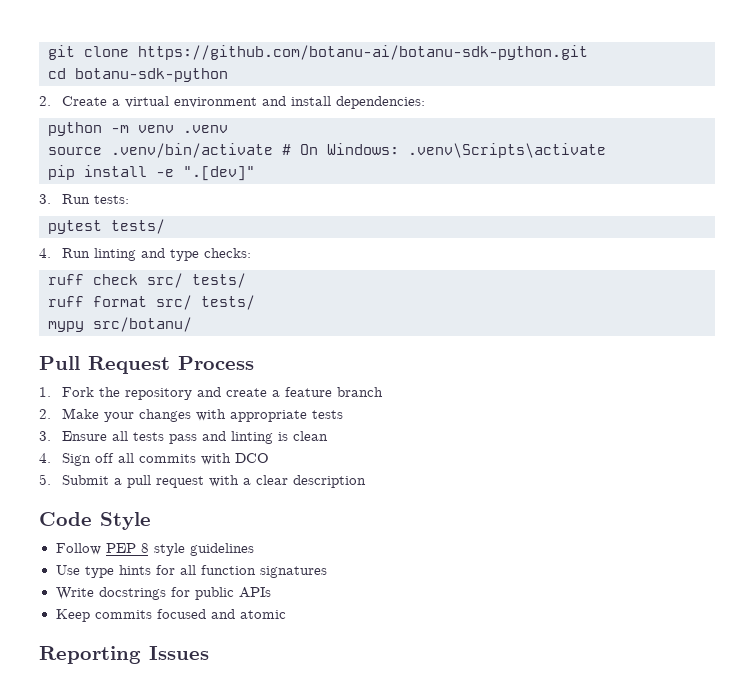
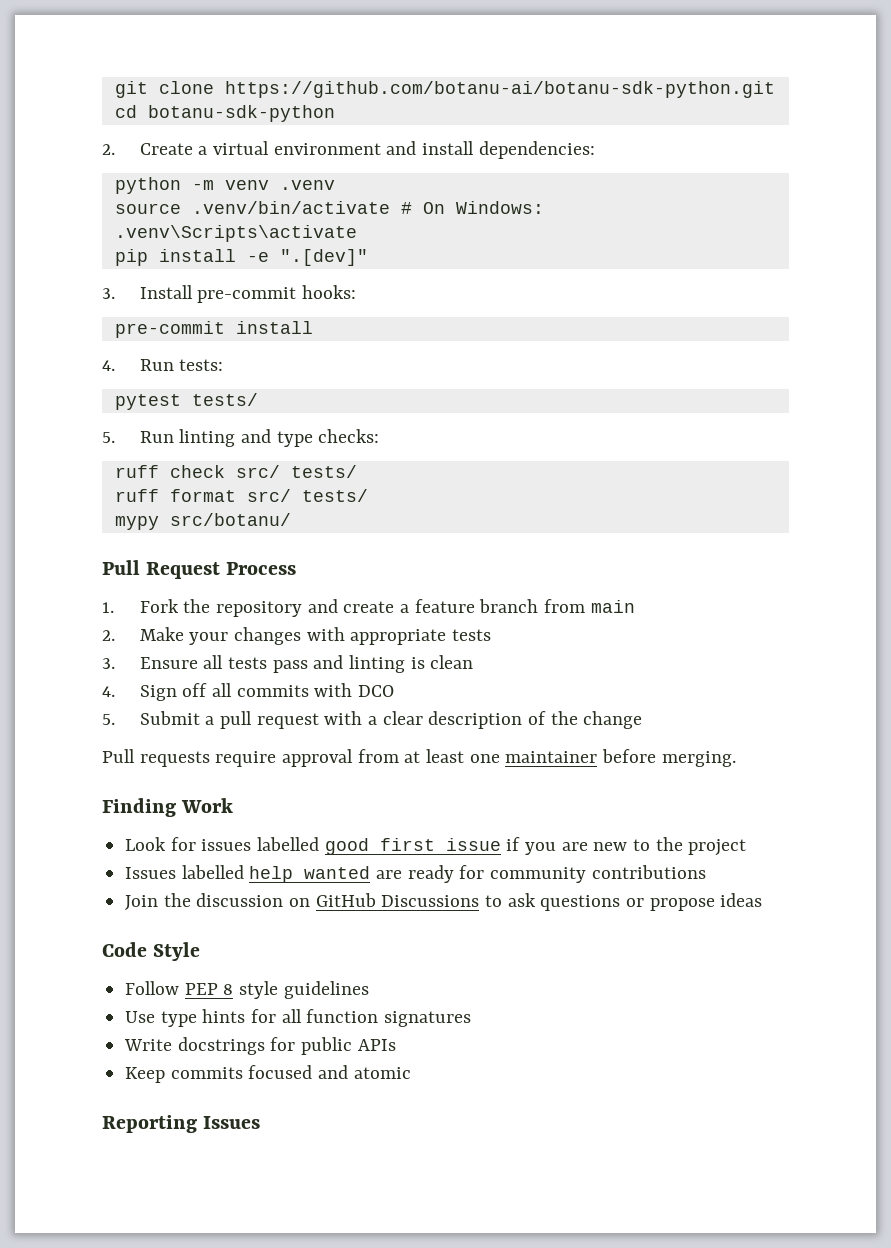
- 3. Run tests:
+ 3. Install pre-commit hooks:
+ pre-commit install
+ 4. Run tests:
- 4. Run linting and type checks:
+ 5. Run linting and type checks:
- 1. Fork the repository and create a feature branch
+ 1. Fork the repository and create a feature branch from main
- 5. Submit a pull request with a clear description
+ 5. Submit a pull request with a clear description of the change
+ Pull requests require approval from at least one maintainer before merging.
+ Finding Work
+ Look for issues labelled good first issue if you are new to the project
+ Issues labelled help wanted are ready for community contributions
+ Join the discussion on GitHub Discussions to ask questions or propose ideas

